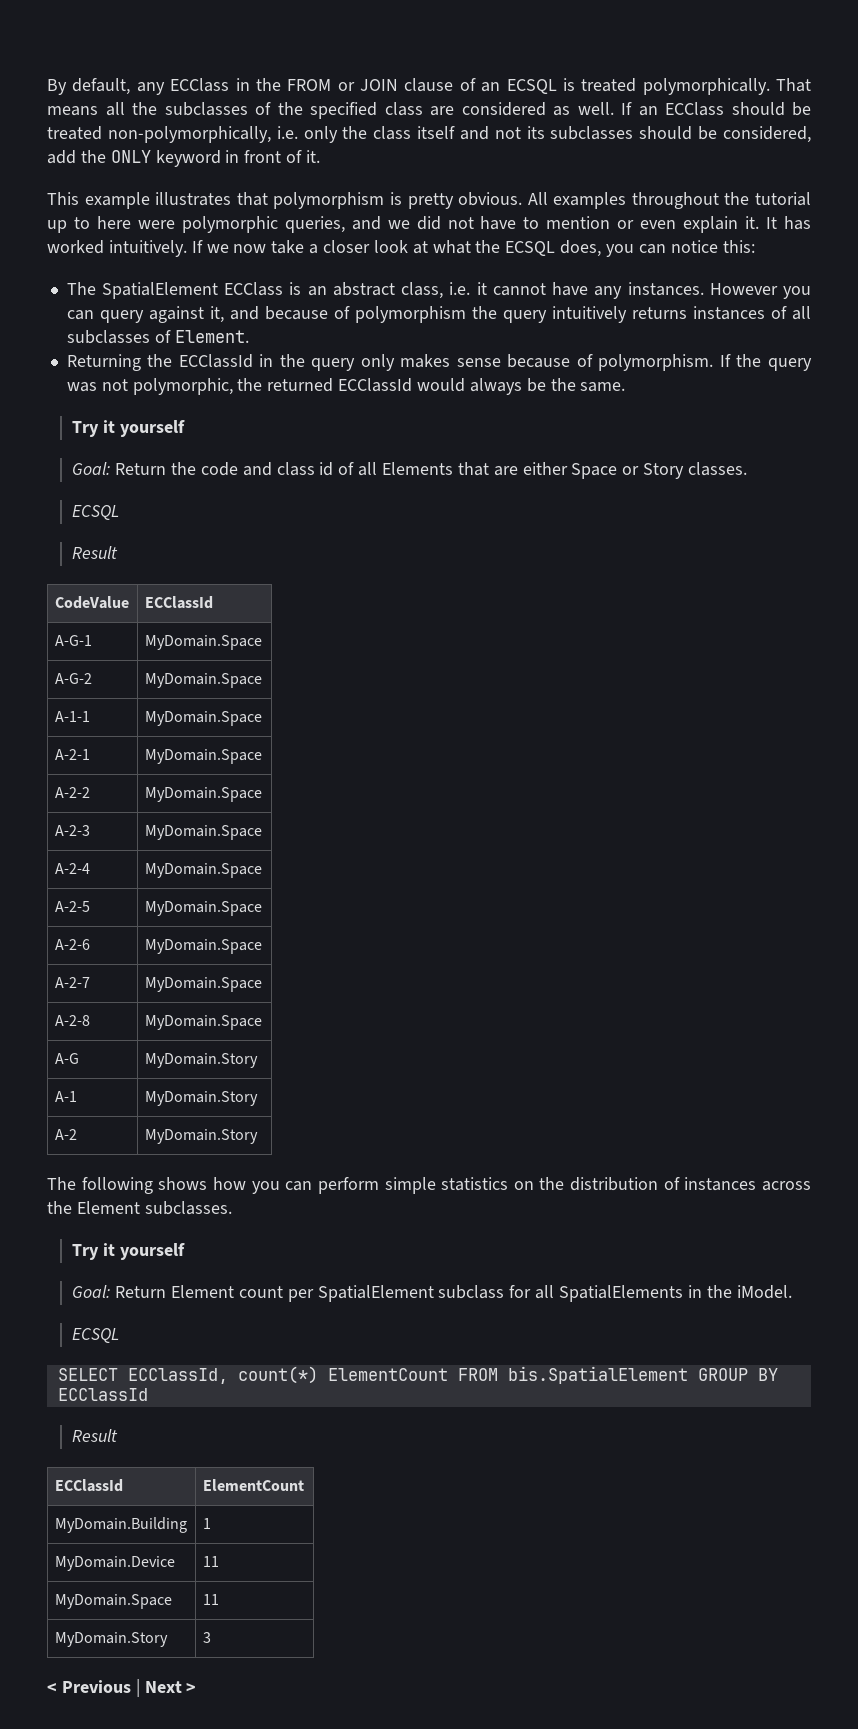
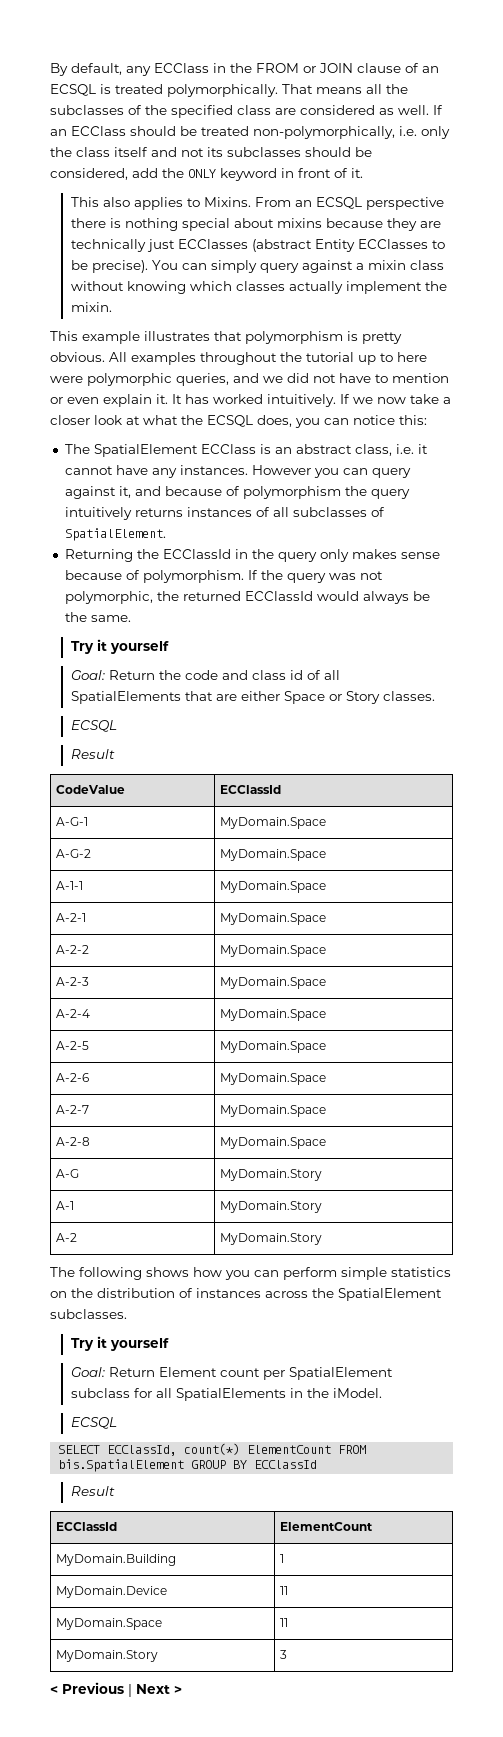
+ This also applies to Mixins. From an ECSQL perspective there is nothing special about mixins because they are technically just ECClasses (abstract Entity ECClasses to be precise). You can simply query against a mixin class without knowing which classes actually implement the mixin.
- However you can query against it, and because of polymorphism the query intuitively returns instances of all subclasses of Element.
+ However you can query against it, and because of polymorphism the query intuitively returns instances of all subclasses of SpatialElement.
- Goal: Return the code and class id of all Elements that are either Space or Story classes.
+ Goal: Return the code and class id of all SpatialElements that are either Space or Story classes.
- The following shows how you can perform simple statistics on the distribution of instances across the Element subclasses.
+ The following shows how you can perform simple statistics on the distribution of instances across the SpatialElement subclasses.

